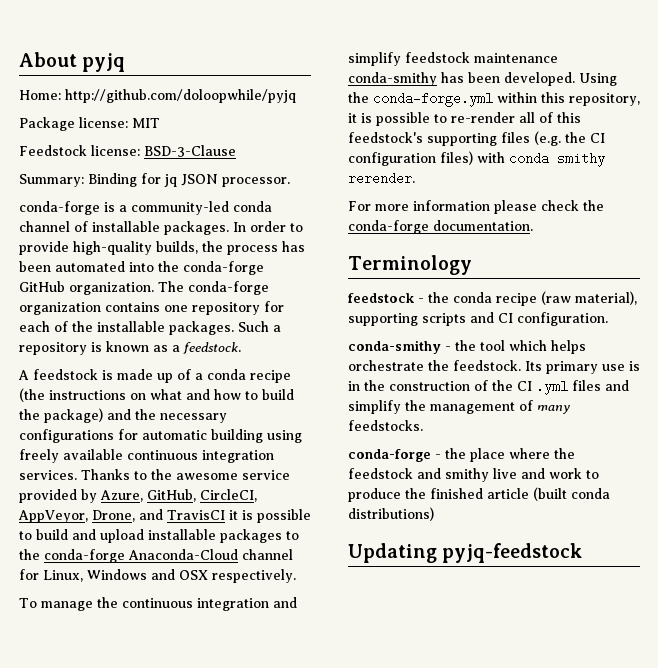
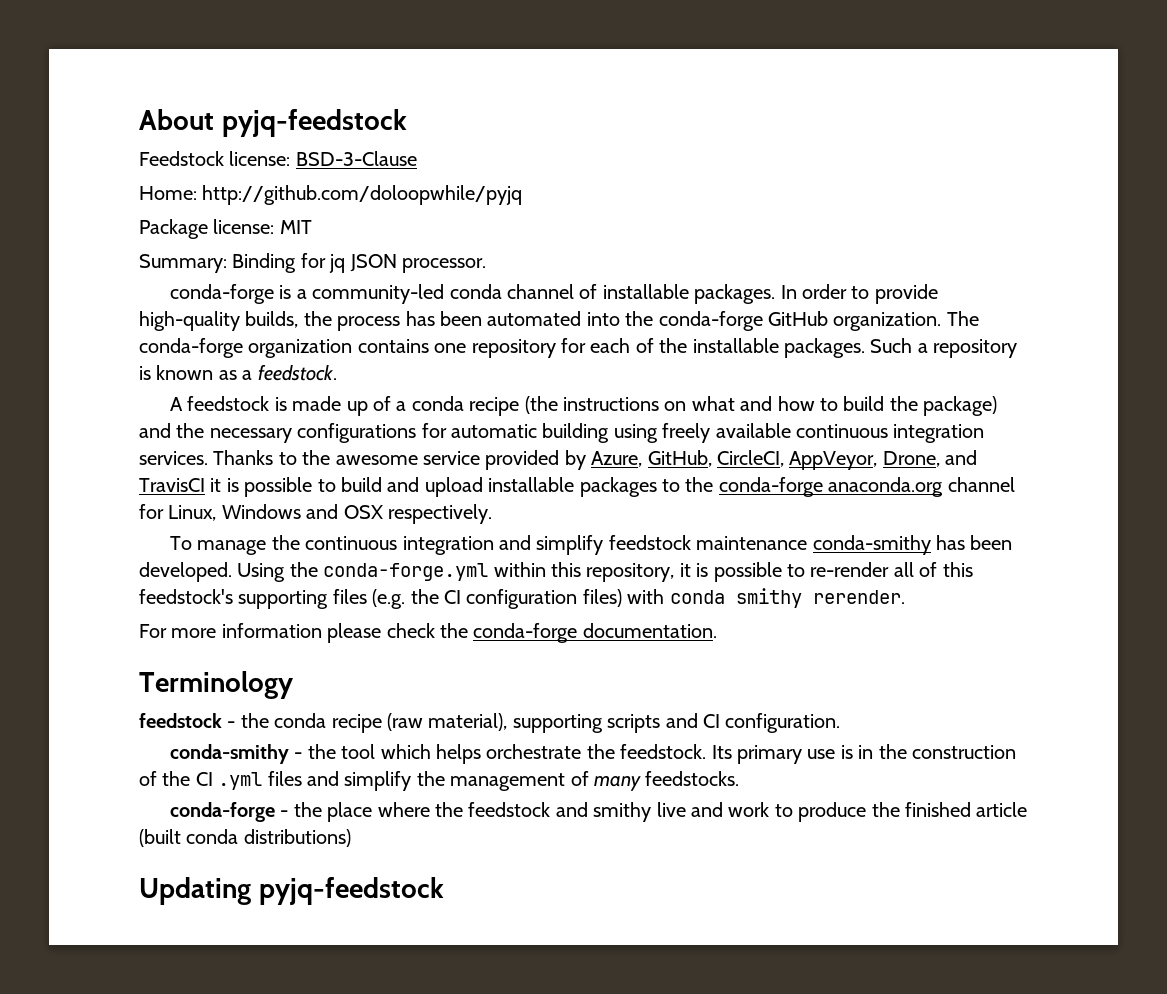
- About pyjq
+ About pyjq-feedstock
+ Feedstock license: BSD-3-Clause
- Feedstock license: BSD-3-Clause
- Thanks to the awesome service provided by Azure, GitHub, CircleCI, AppVeyor, Drone, and TravisCI it is possible to build and upload installable packages to the conda-forge Anaconda-Cloud channel for Linux, Windows and OSX respectively.
+ Thanks to the awesome service provided by Azure, GitHub, CircleCI, AppVeyor, Drone, and TravisCI it is possible to build and upload installable packages to the conda-forge anaconda.org channel for Linux, Windows and OSX respectively.

